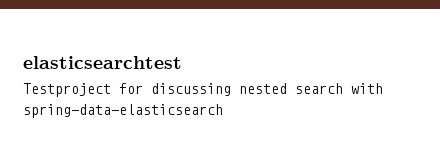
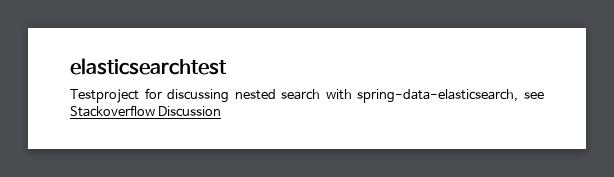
- Testproject for discussing nested search with spring-data-elasticsearch
+ Testproject for discussing nested search with spring-data-elasticsearch, see Stackoverflow Discussion

